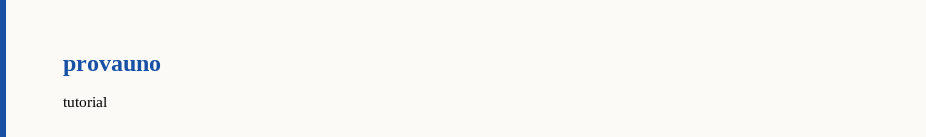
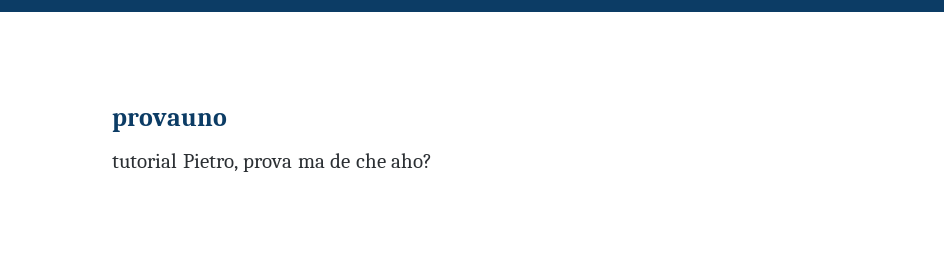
- tutorial
+ tutorial Pietro, prova ma de che aho?

